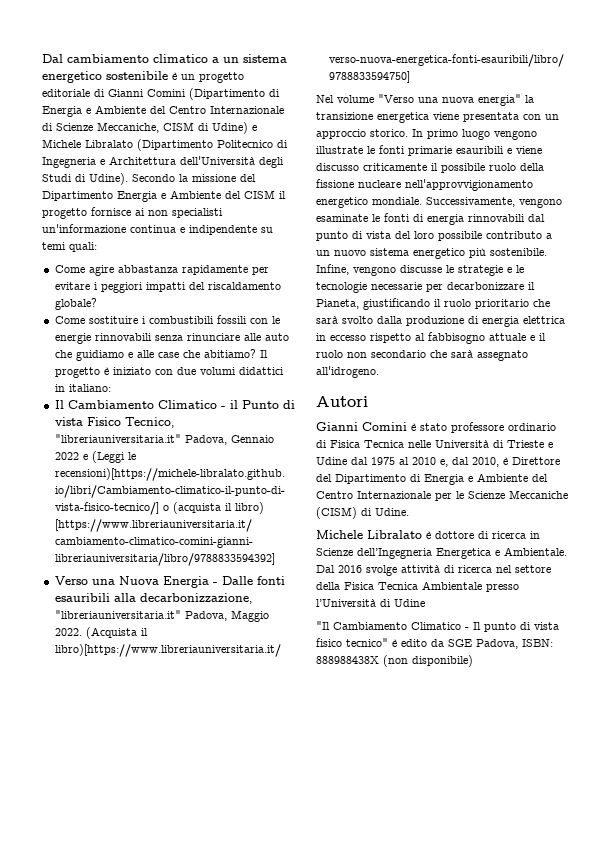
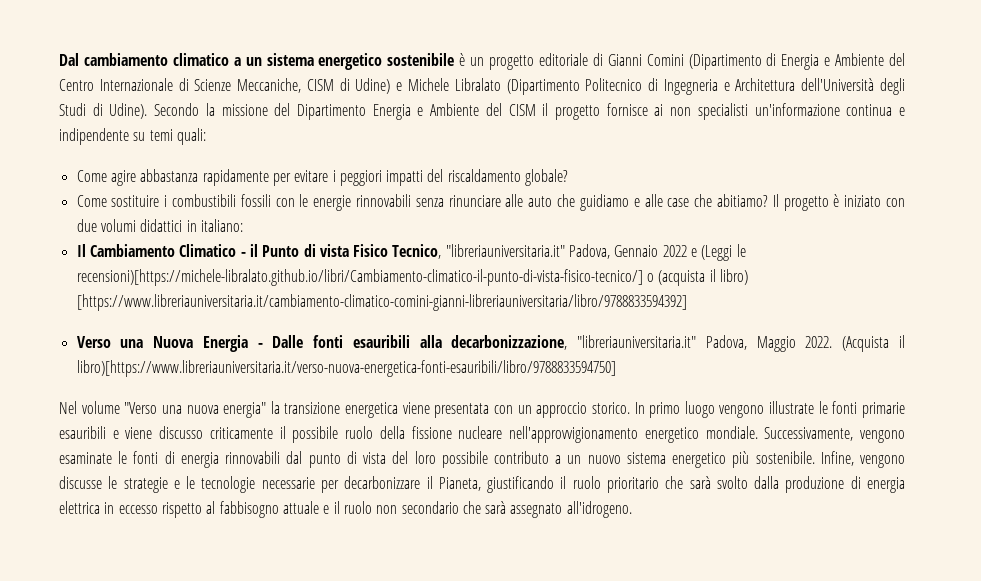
- Autori
- Gianni Comini è stato professore ordinario di Fisica Tecnica nelle Università di Trieste e Udine dal 1975 al 2010 e, dal 2010, è Direttore del Dipartimento di Energia e Ambiente del Centro Internazionale per le Scienze Meccaniche (CISM) di Udine.
- Michele Libralato è dottore di ricerca in Scienze dell’Ingegneria Energetica e Ambientale. Dal 2016 svolge attività di ricerca nel settore della Fisica Tecnica Ambientale presso l’Università di Udine
- "Il Cambiamento Climatico - Il punto di vista fisico tecnico" è edito da SGE Padova, ISBN: 888988438X (non disponibile)

